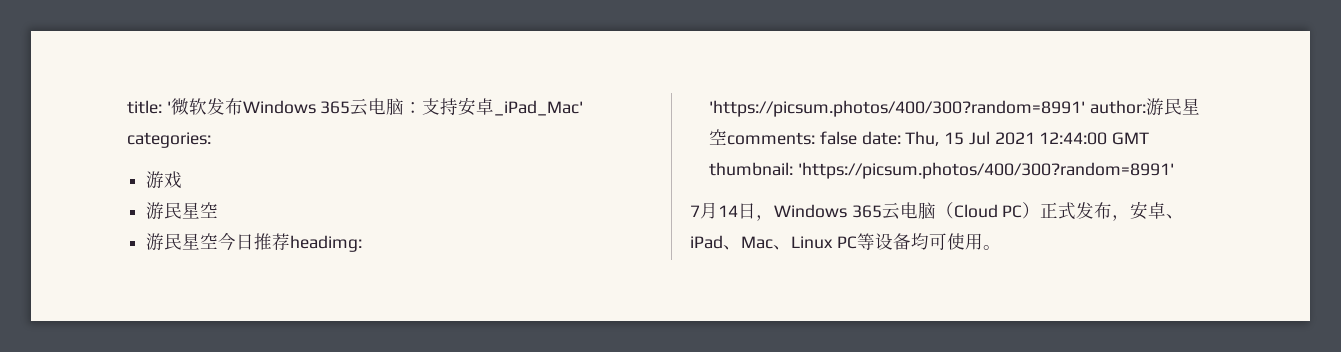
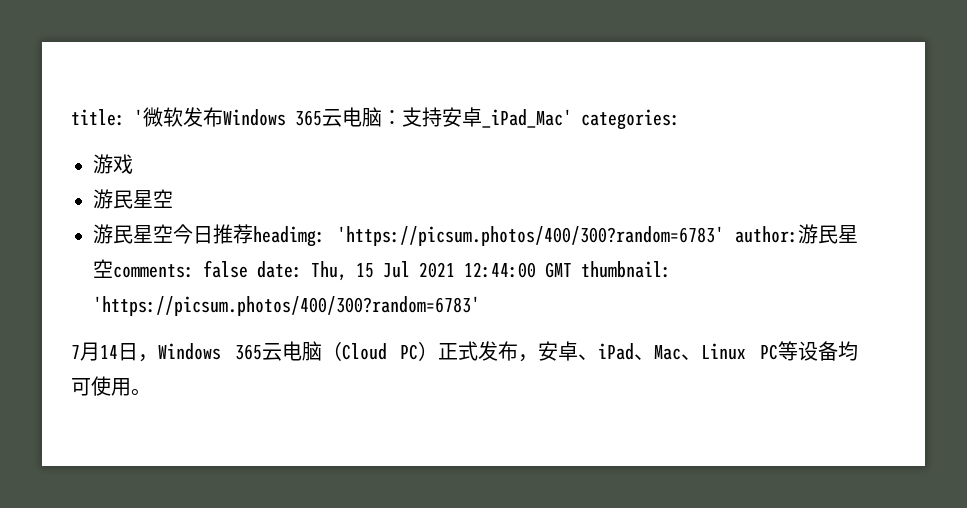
- 游民星空今日推荐headimg: 'https://picsum.photos/400/300?random=8991' author:游民星空comments: false date: Thu, 15 Jul 2021 12:44:00 GMT thumbnail: 'https://picsum.photos/400/300?random=8991'
+ 游民星空今日推荐headimg: 'https://picsum.photos/400/300?random=6783' author:游民星空comments: false date: Thu, 15 Jul 2021 12:44:00 GMT thumbnail: 'https://picsum.photos/400/300?random=6783'

